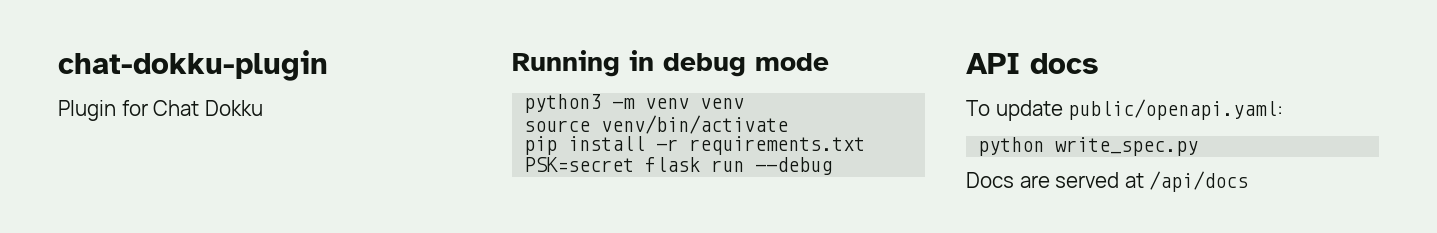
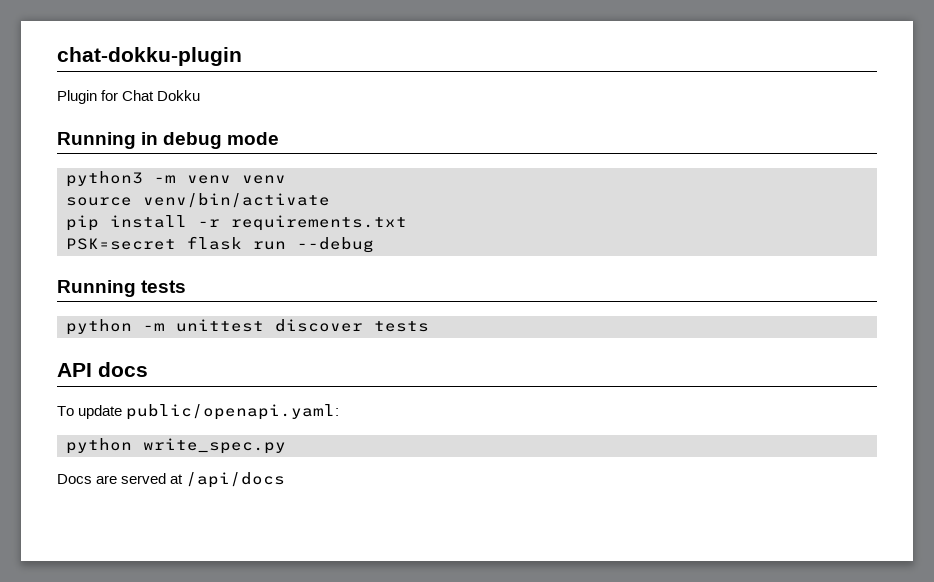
+ Running tests
+ python -m unittest discover tests

